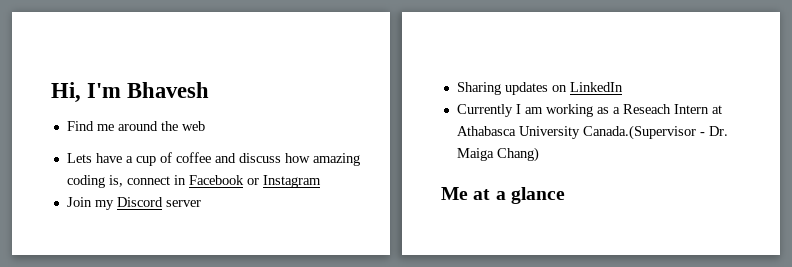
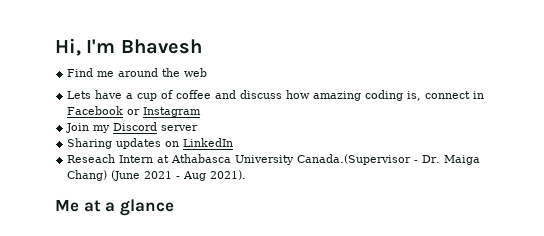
- Currently I am working as a Reseach Intern at Athabasca University Canada.(Supervisor - Dr. Maiga Chang)
+ Reseach Intern at Athabasca University Canada.(Supervisor - Dr. Maiga Chang) (June 2021 - Aug 2021).

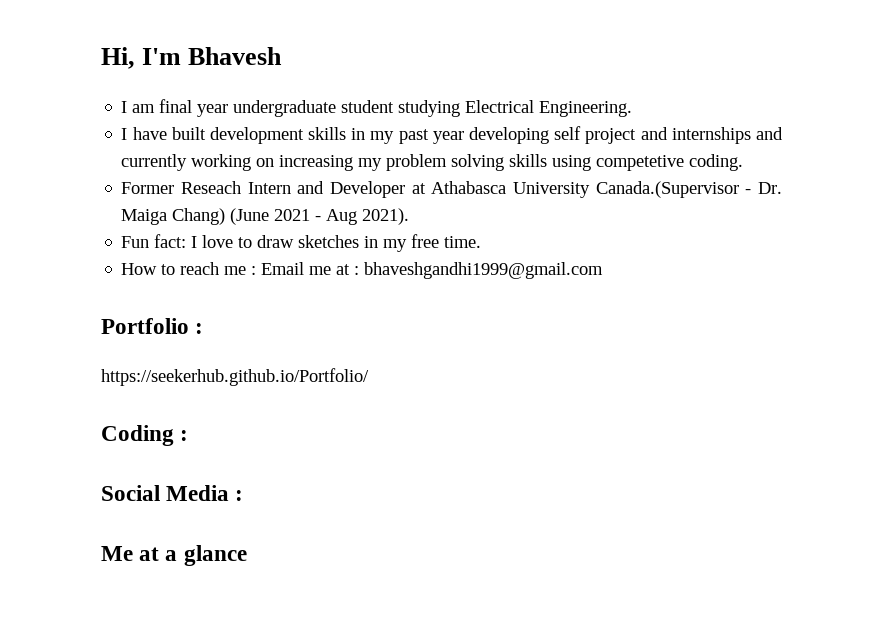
- Find me around the web
- Lets have a cup of coffee and discuss how amazing coding is, connect in Facebook or Instagram
- Join my Discord server
- Sharing updates on LinkedIn
- Reseach Intern at Athabasca University Canada.(Supervisor - Dr. Maiga Chang) (June 2021 - Aug 2021).
+ I am final year undergraduate student studying Electrical Engineering.
+ I have built development skills in my past year developing self project and internships and currently working on increasing my problem solving skills using competetive coding.
+ Former Reseach Intern and Developer at Athabasca University Canada.(Supervisor - Dr. Maiga Chang) (June 2021 - Aug 2021).
+ Fun fact: I love to draw sketches in my free time.
+ How to reach me : Email me at : bhaveshgandhi1999@gmail.com
+ Portfolio :
+ https://seekerhub.github.io/Portfolio/
+ Coding :
+ Social Media :

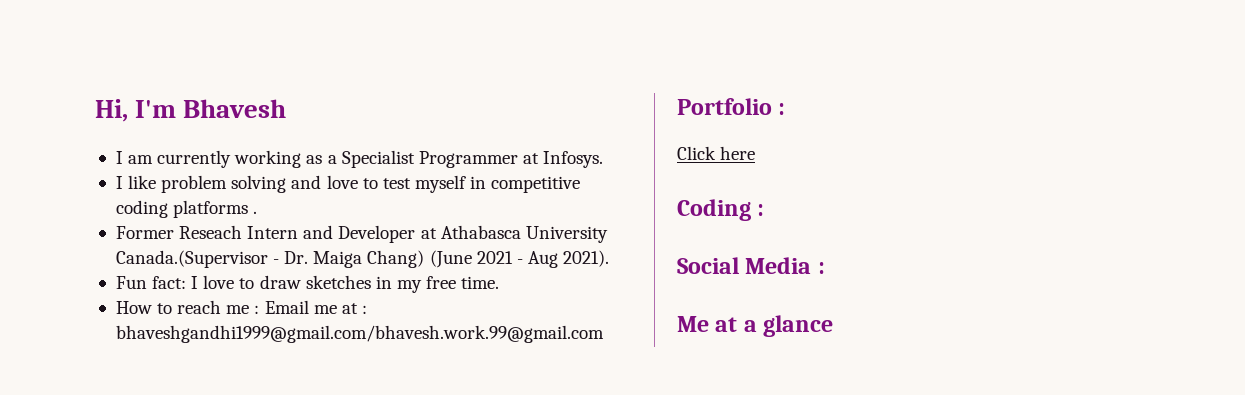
- I am final year undergraduate student studying Electrical Engineering.
- I have built development skills in my past year developing self project and internships and currently working on increasing my problem solving skills using competetive coding.
+ I am currently working as a Specialist Programmer at Infosys.
+ I like problem solving and love to test myself in competitive coding platforms .
- How to reach me : Email me at : bhaveshgandhi1999@gmail.com
+ How to reach me : Email me at : bhaveshgandhi1999@gmail.com/bhavesh.work.99@gmail.com
- https://seekerhub.github.io/Portfolio/
+ Click here

